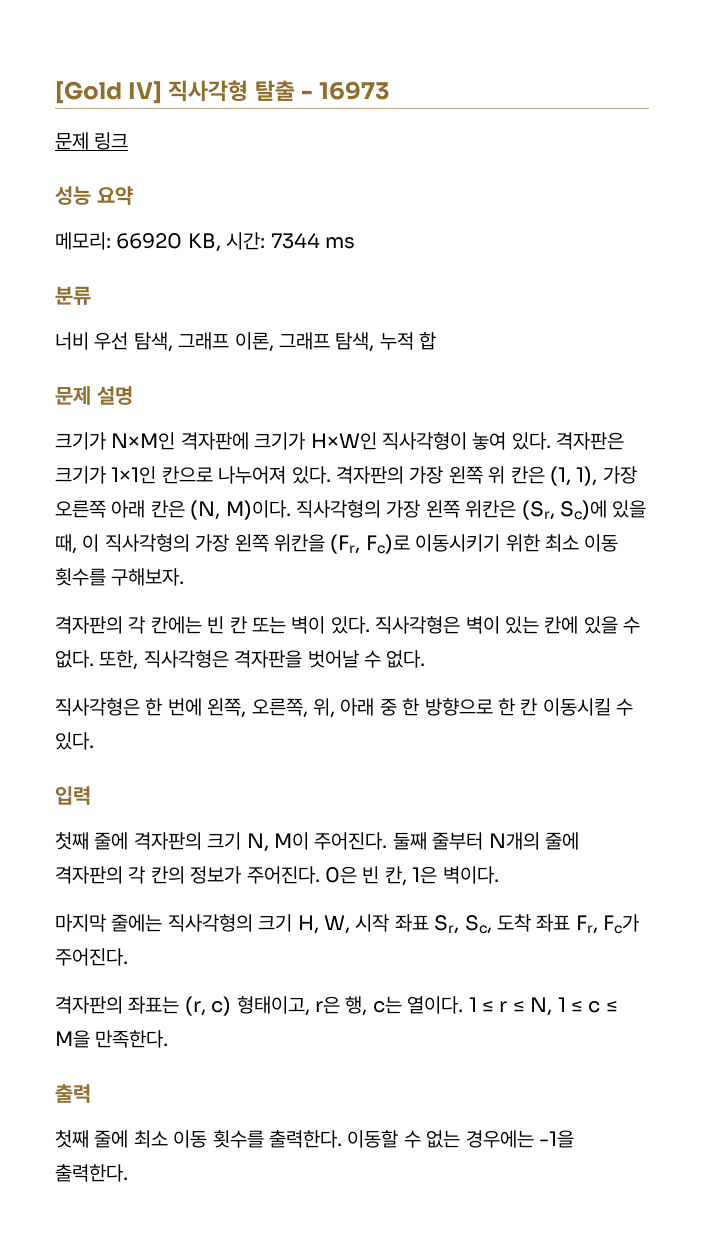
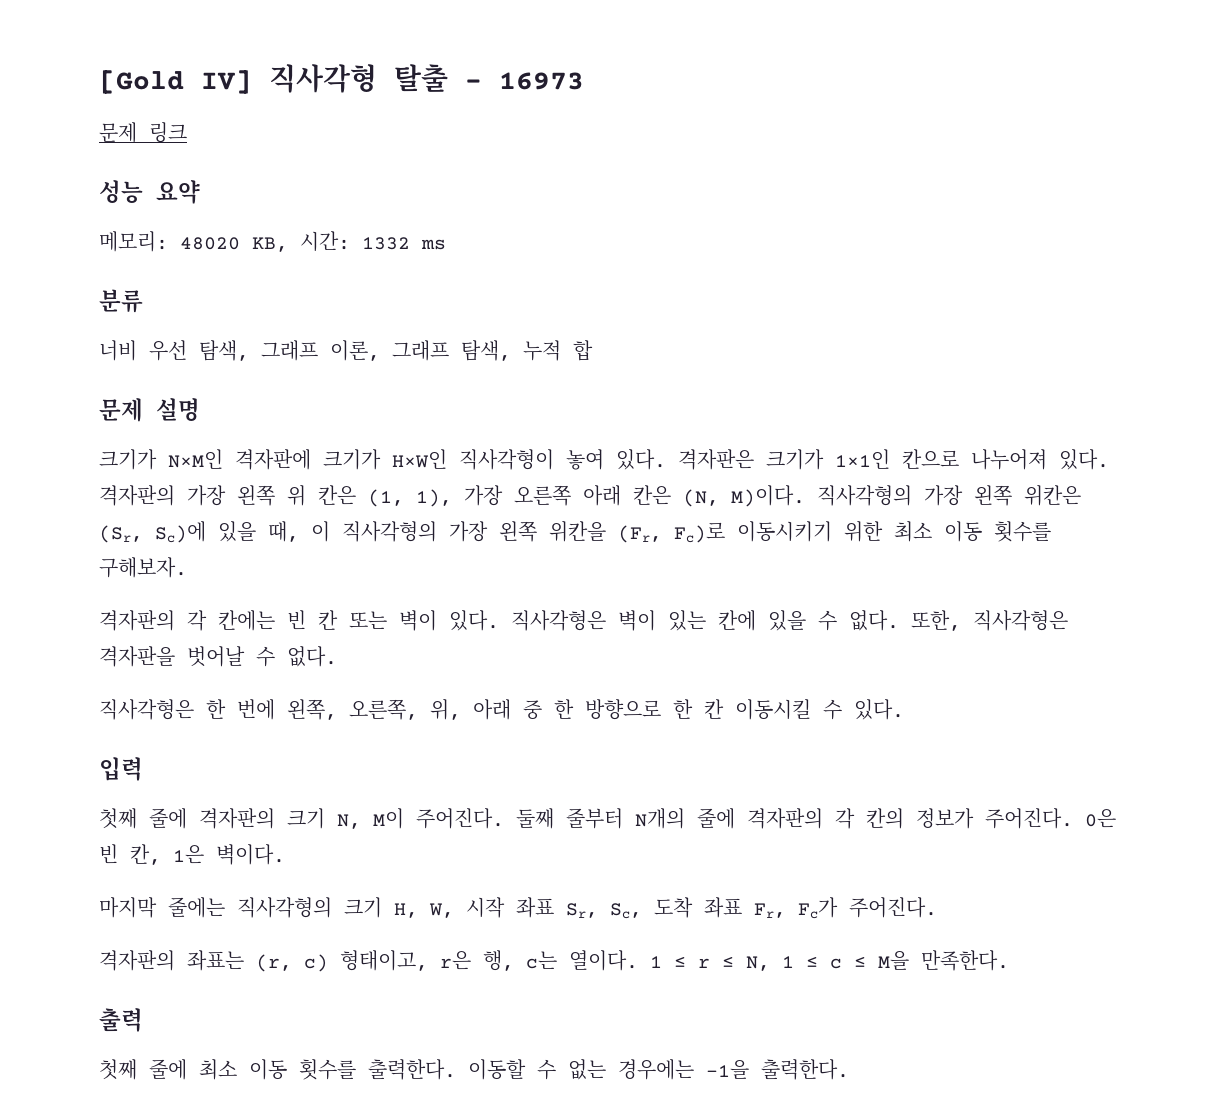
- 메모리: 66920 KB, 시간: 7344 ms
+ 메모리: 48020 KB, 시간: 1332 ms

